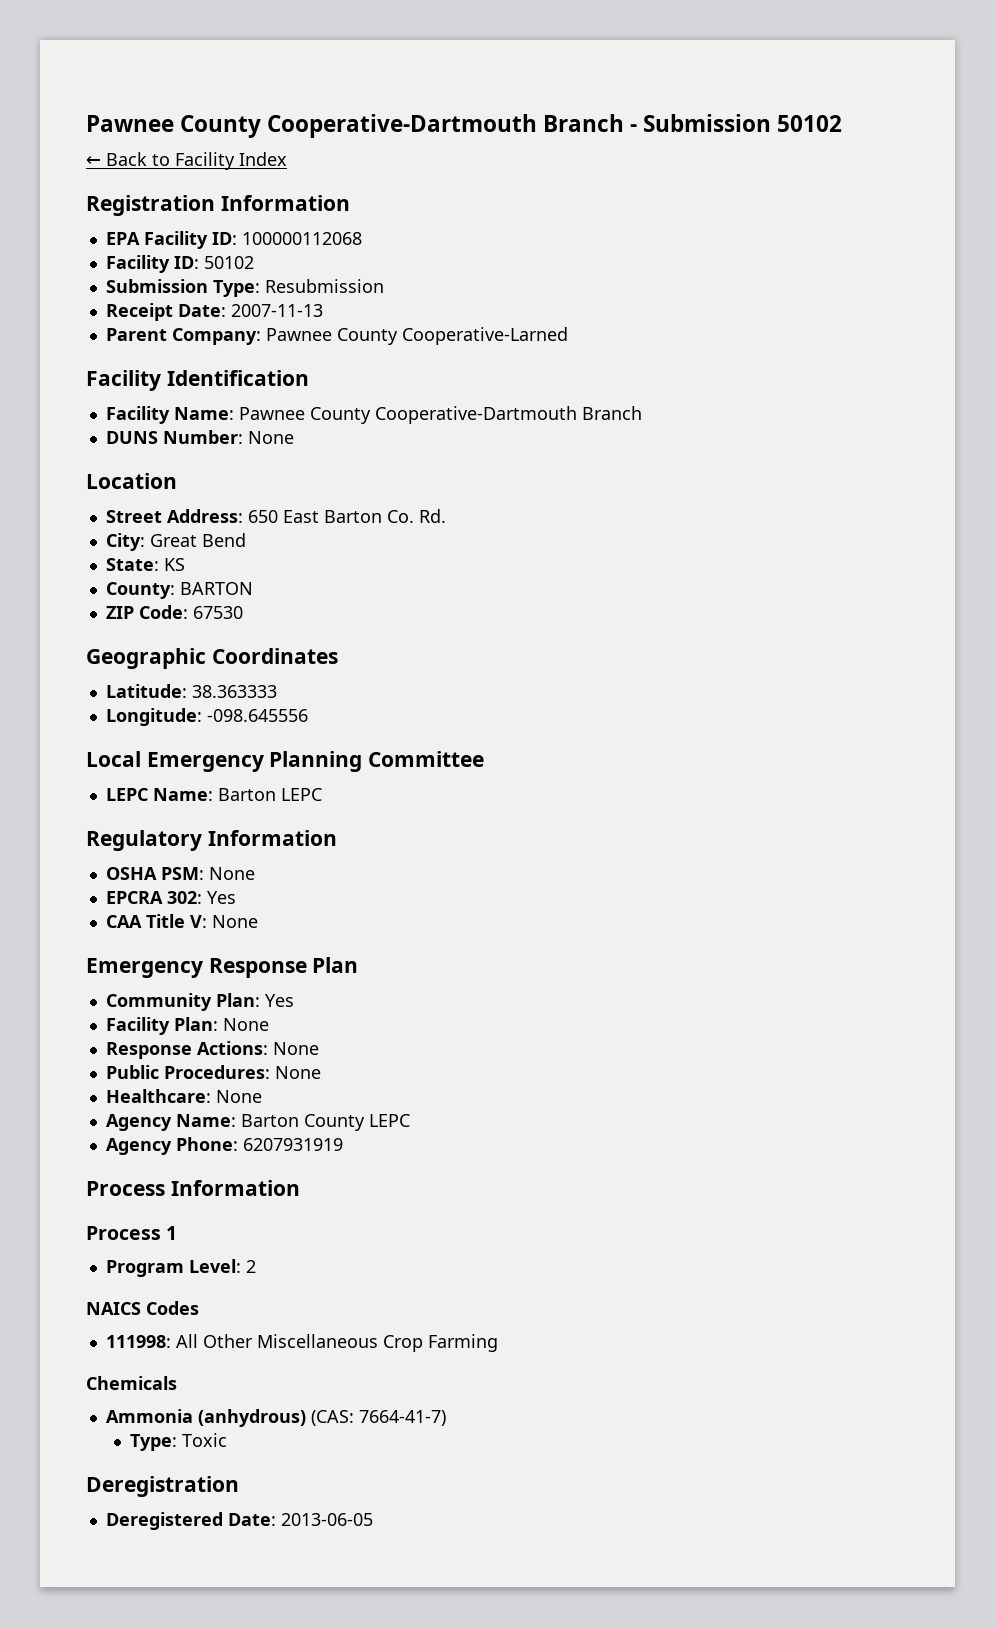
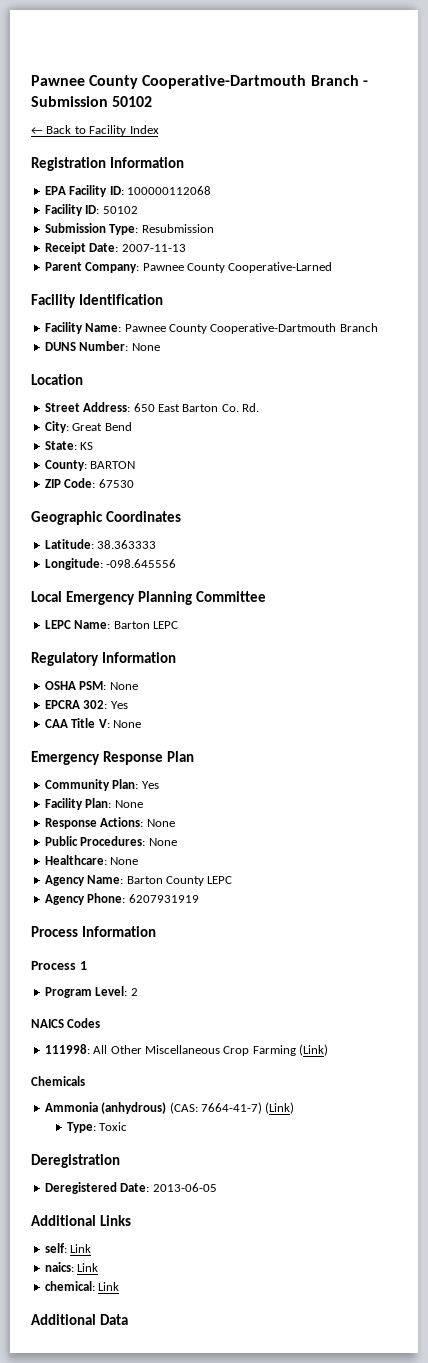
- 111998: All Other Miscellaneous Crop Farming
+ 111998: All Other Miscellaneous Crop Farming (Link)
- Ammonia (anhydrous) (CAS: 7664-41-7)
+ Ammonia (anhydrous) (CAS: 7664-41-7) (Link)
+ Additional Links
+ self: Link
+ naics: Link
+ chemical: Link
+ Additional Data

